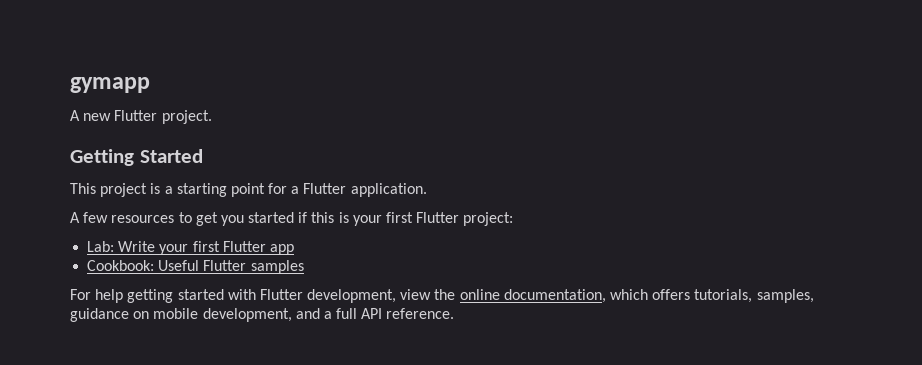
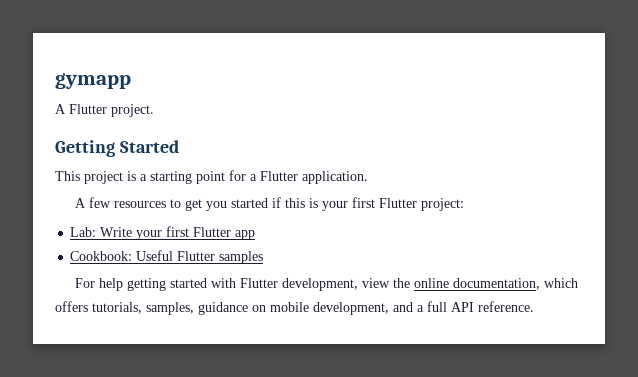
- A new Flutter project.
+ A Flutter project.

